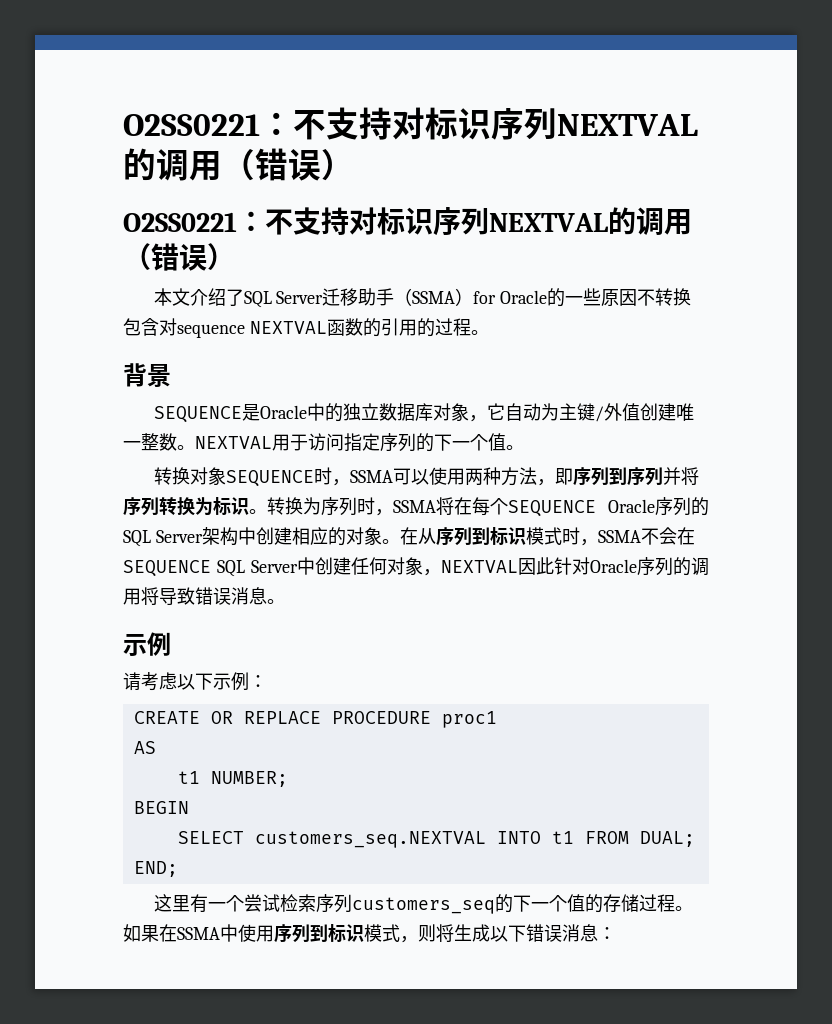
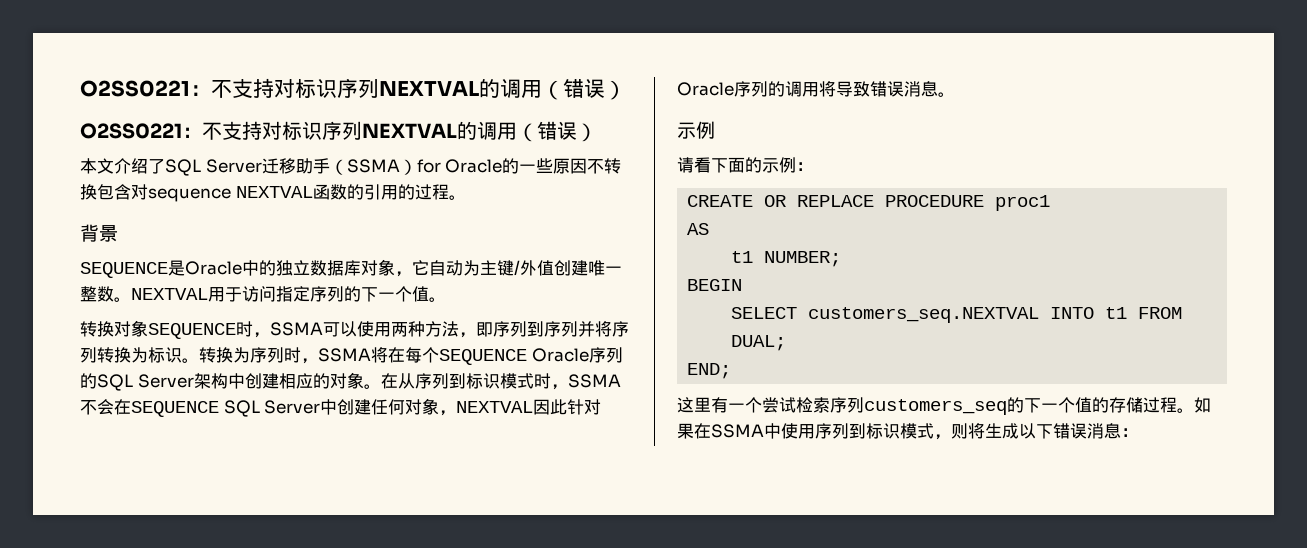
- 请考虑以下示例：
+ 请看下面的示例：

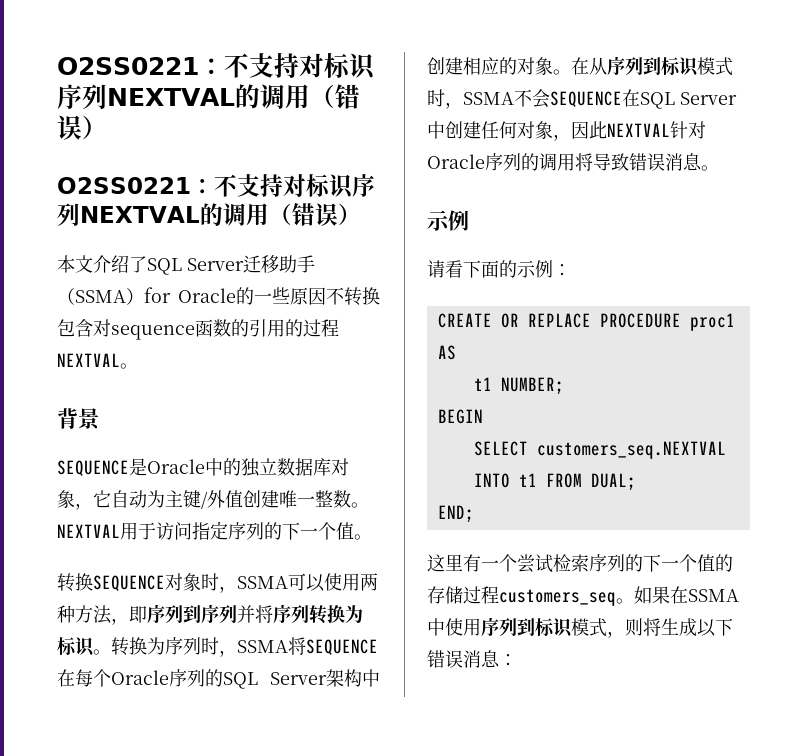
- 本文介绍了SQL Server迁移助手（SSMA）for Oracle的一些原因不转换包含对sequence NEXTVAL函数的引用的过程。
+ 本文介绍了SQL Server迁移助手（SSMA）for Oracle的一些原因不转换包含对sequence函数的引用的过程NEXTVAL。
- 转换对象SEQUENCE时，SSMA可以使用两种方法，即序列到序列并将序列转换为标识。
+ 转换SEQUENCE对象时，SSMA可以使用两种方法，即序列到序列并将序列转换为标识。
- 转换为序列时，SSMA将在每个SEQUENCE Oracle序列的SQL Server架构中创建相应的对象。
+ 转换为序列时，SSMA将SEQUENCE在每个Oracle序列的SQL Server架构中创建相应的对象。
- 在从序列到标识模式时，SSMA不会在SEQUENCE SQL Server中创建任何对象，NEXTVAL因此针对Oracle序列的调用将导致错误消息。
+ 在从序列到标识模式时，SSMA不会SEQUENCE在SQL Server中创建任何对象，因此NEXTVAL针对Oracle序列的调用将导致错误消息。
- 这里有一个尝试检索序列customers_seq的下一个值的存储过程。
+ 这里有一个尝试检索序列的下一个值的存储过程customers_seq。

